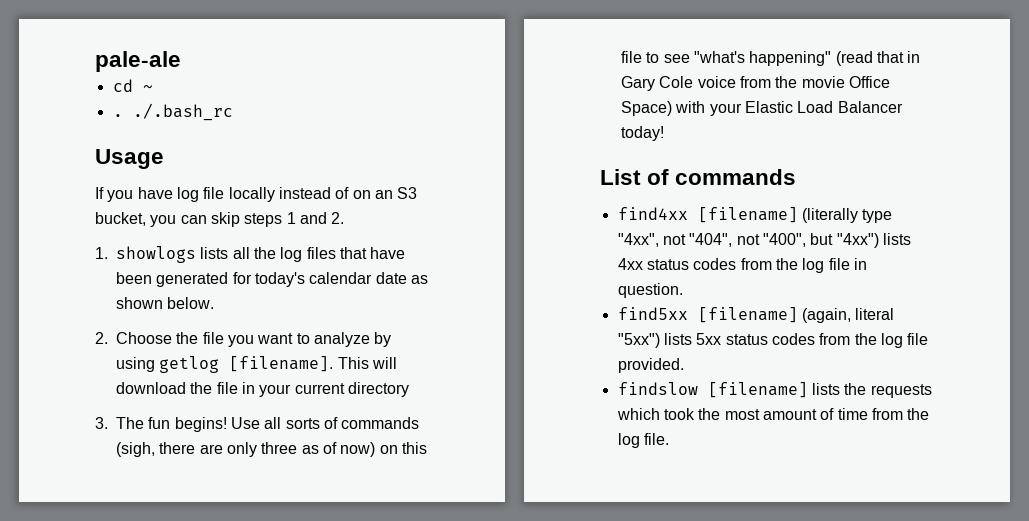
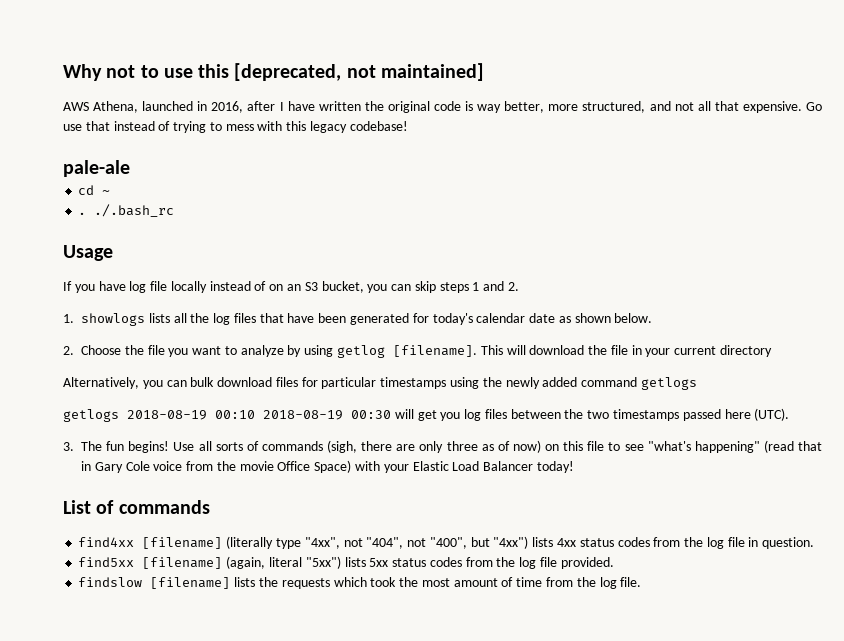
+ Why not to use this [deprecated, not maintained]
+ AWS Athena, launched in 2016, after I have written the original code is way better, more structured, and not all that expensive. Go use that instead of trying to mess with this legacy codebase!
+ Alternatively, you can bulk download files for particular timestamps using the newly added command getlogs
+ getlogs 2018-08-19 00:10 2018-08-19 00:30 will get you log files between the two timestamps passed here (UTC).

